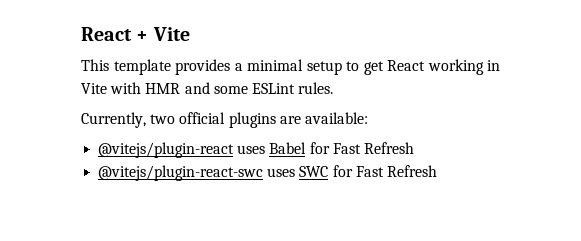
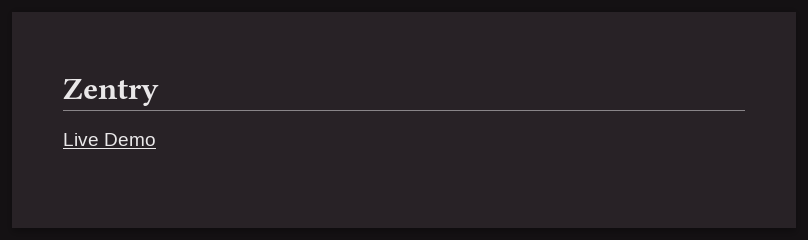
- React + Vite
- This template provides a minimal setup to get React working in Vite with HMR and some ESLint rules.
- Currently, two official plugins are available:
- @vitejs/plugin-react uses Babel for Fast Refresh
- @vitejs/plugin-react-swc uses SWC for Fast Refresh
+ Zentry
+ Live Demo

